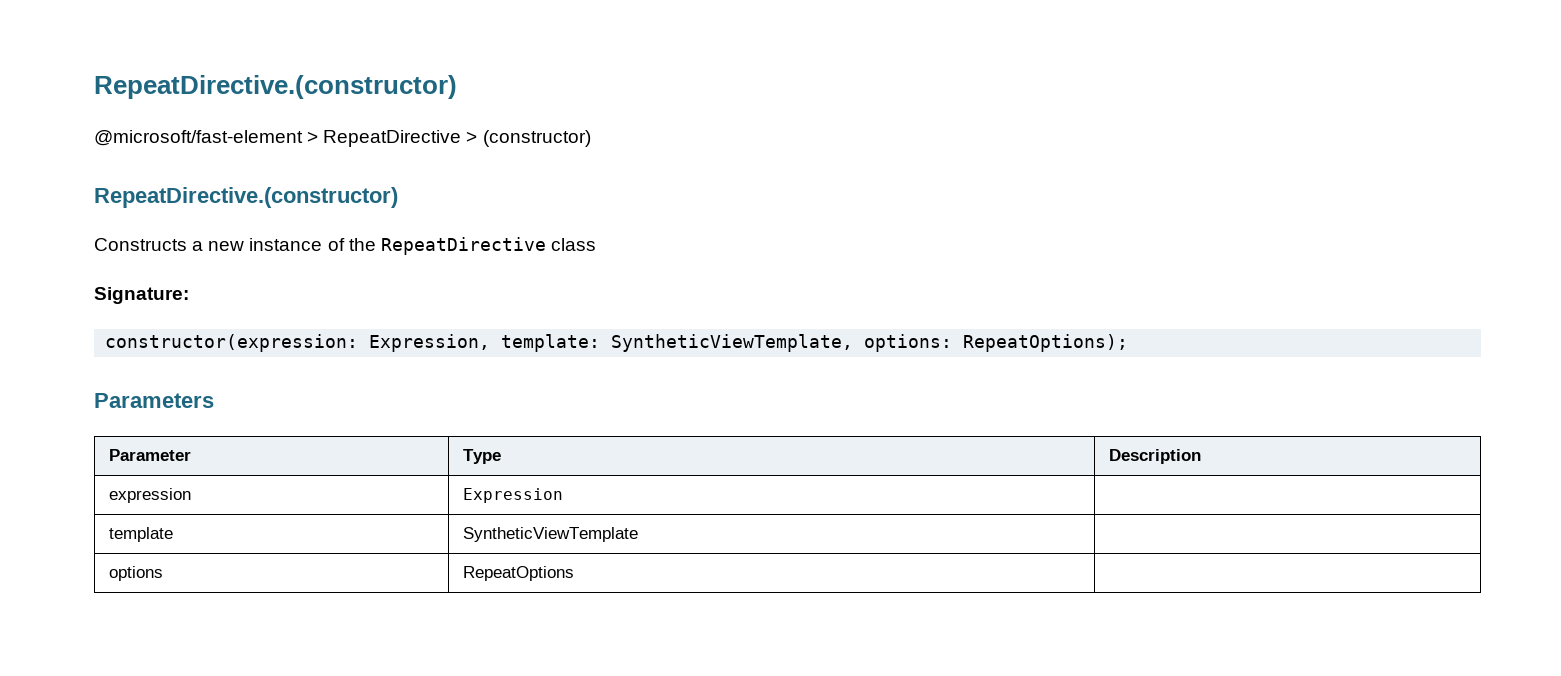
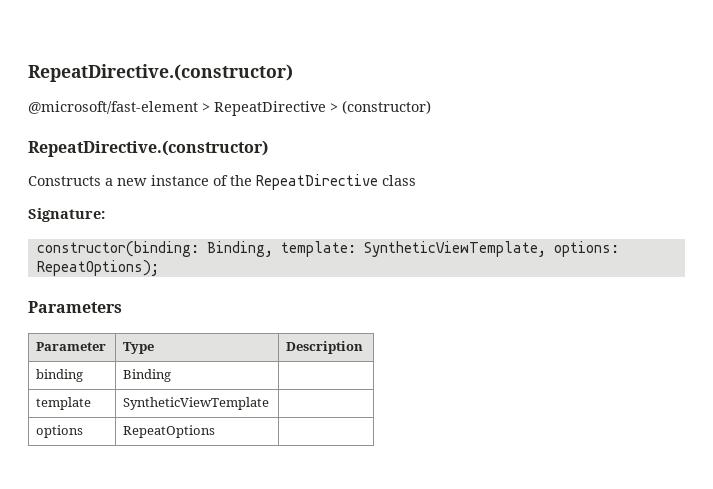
- constructor(expression: Expression, template: SyntheticViewTemplate, options: RepeatOptions);
+ constructor(binding: Binding, template: SyntheticViewTemplate, options: RepeatOptions);
- expression | Expression |
+ binding | Binding |

